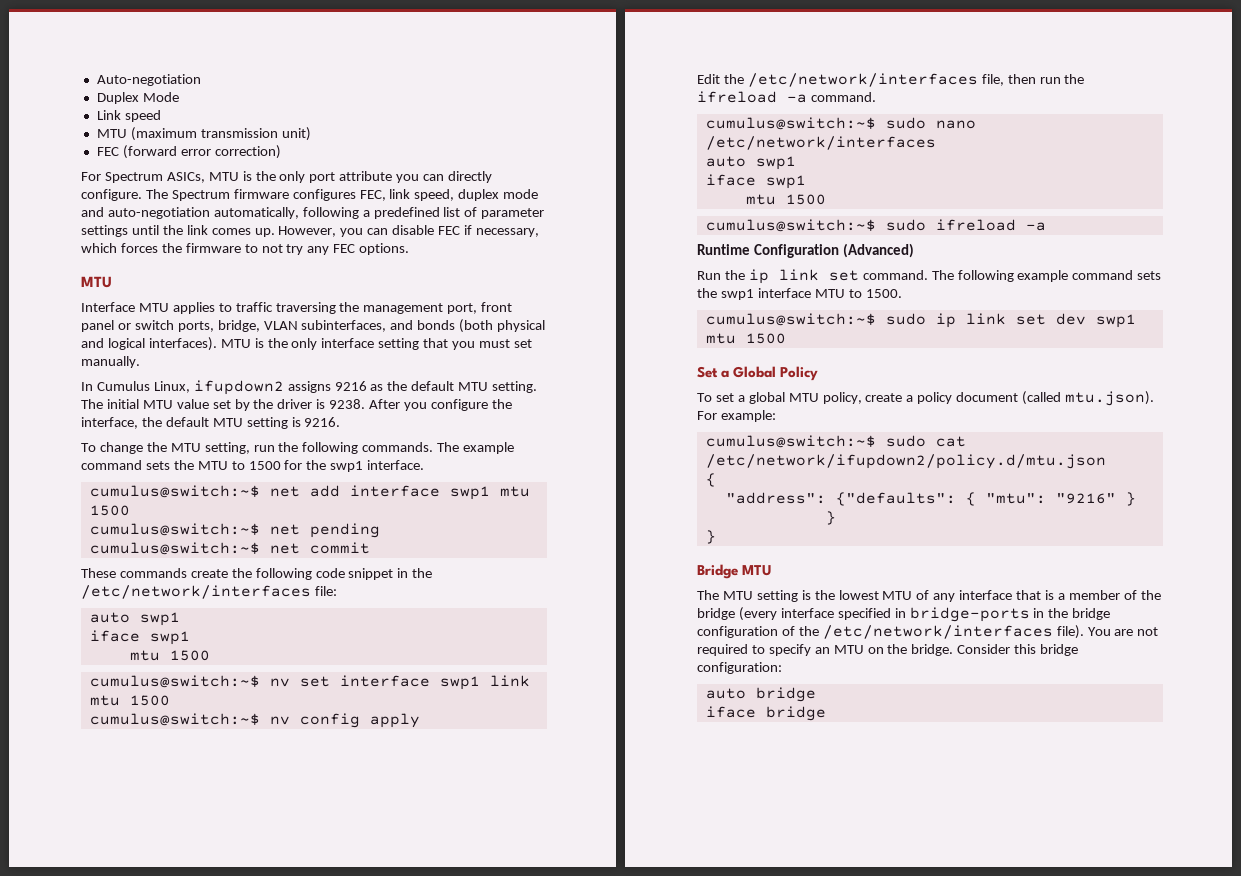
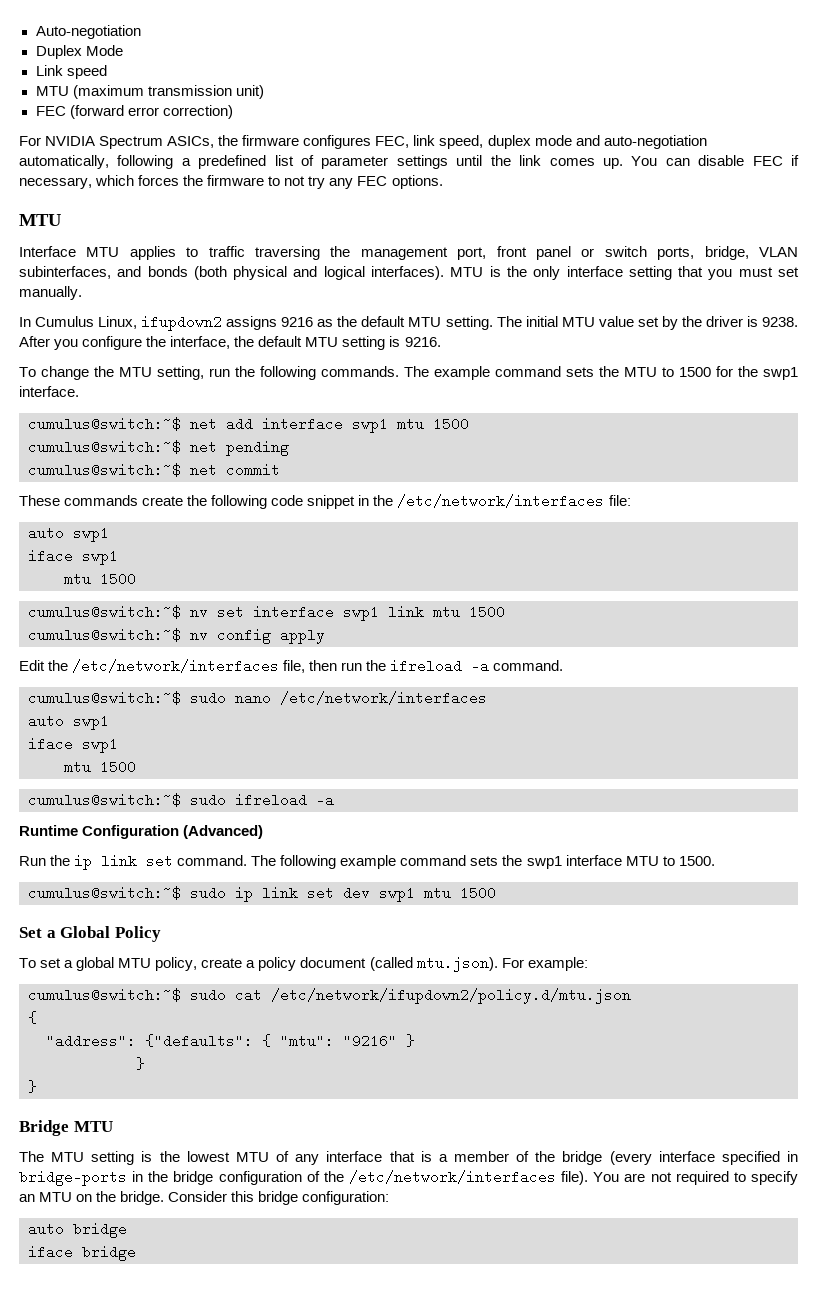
- For Spectrum ASICs, MTU is the only port attribute you can directly configure. The Spectrum firmware configures FEC, link speed, duplex mode and auto-negotiation automatically, following a predefined list of parameter settings until the link comes up.
+ For NVIDIA Spectrum ASICs, the firmware configures FEC, link speed, duplex mode and auto-negotiation automatically, following a predefined list of parameter settings until the link comes up.
- However, you can disable FEC if necessary, which forces the firmware to not try any FEC options.
+ You can disable FEC if necessary, which forces the firmware to not try any FEC options.

